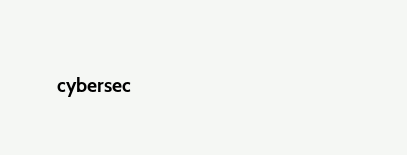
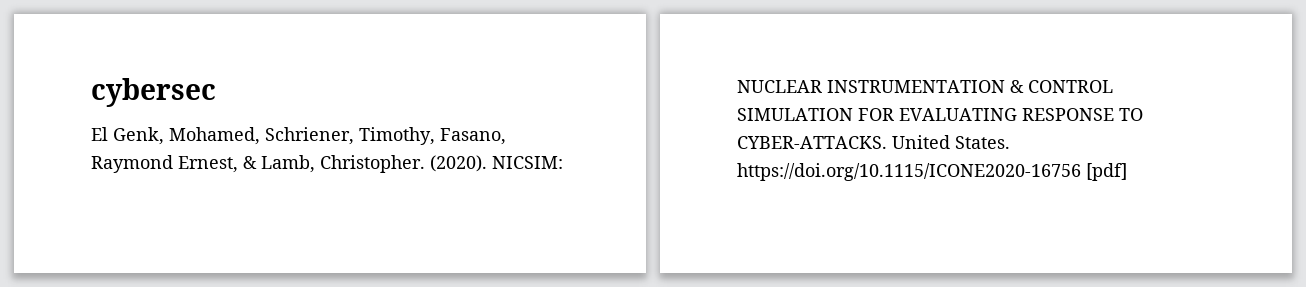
+ El Genk, Mohamed, Schriener, Timothy, Fasano, Raymond Ernest, & Lamb, Christopher. (2020). NICSIM: NUCLEAR INSTRUMENTATION & CONTROL SIMULATION FOR EVALUATING RESPONSE TO CYBER-ATTACKS. United States. https://doi.org/10.1115/ICONE2020-16756 [pdf]

